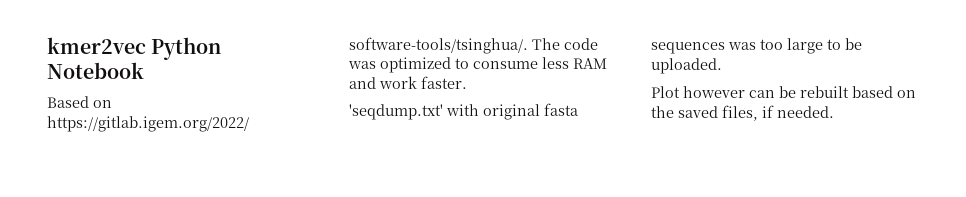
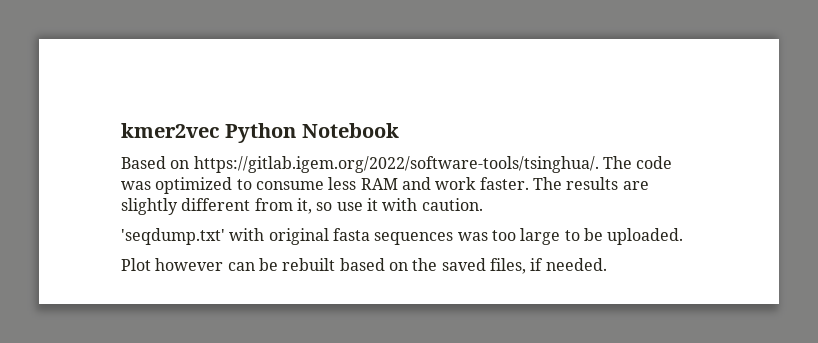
+ The results are slightly different from it, so use it with caution.

